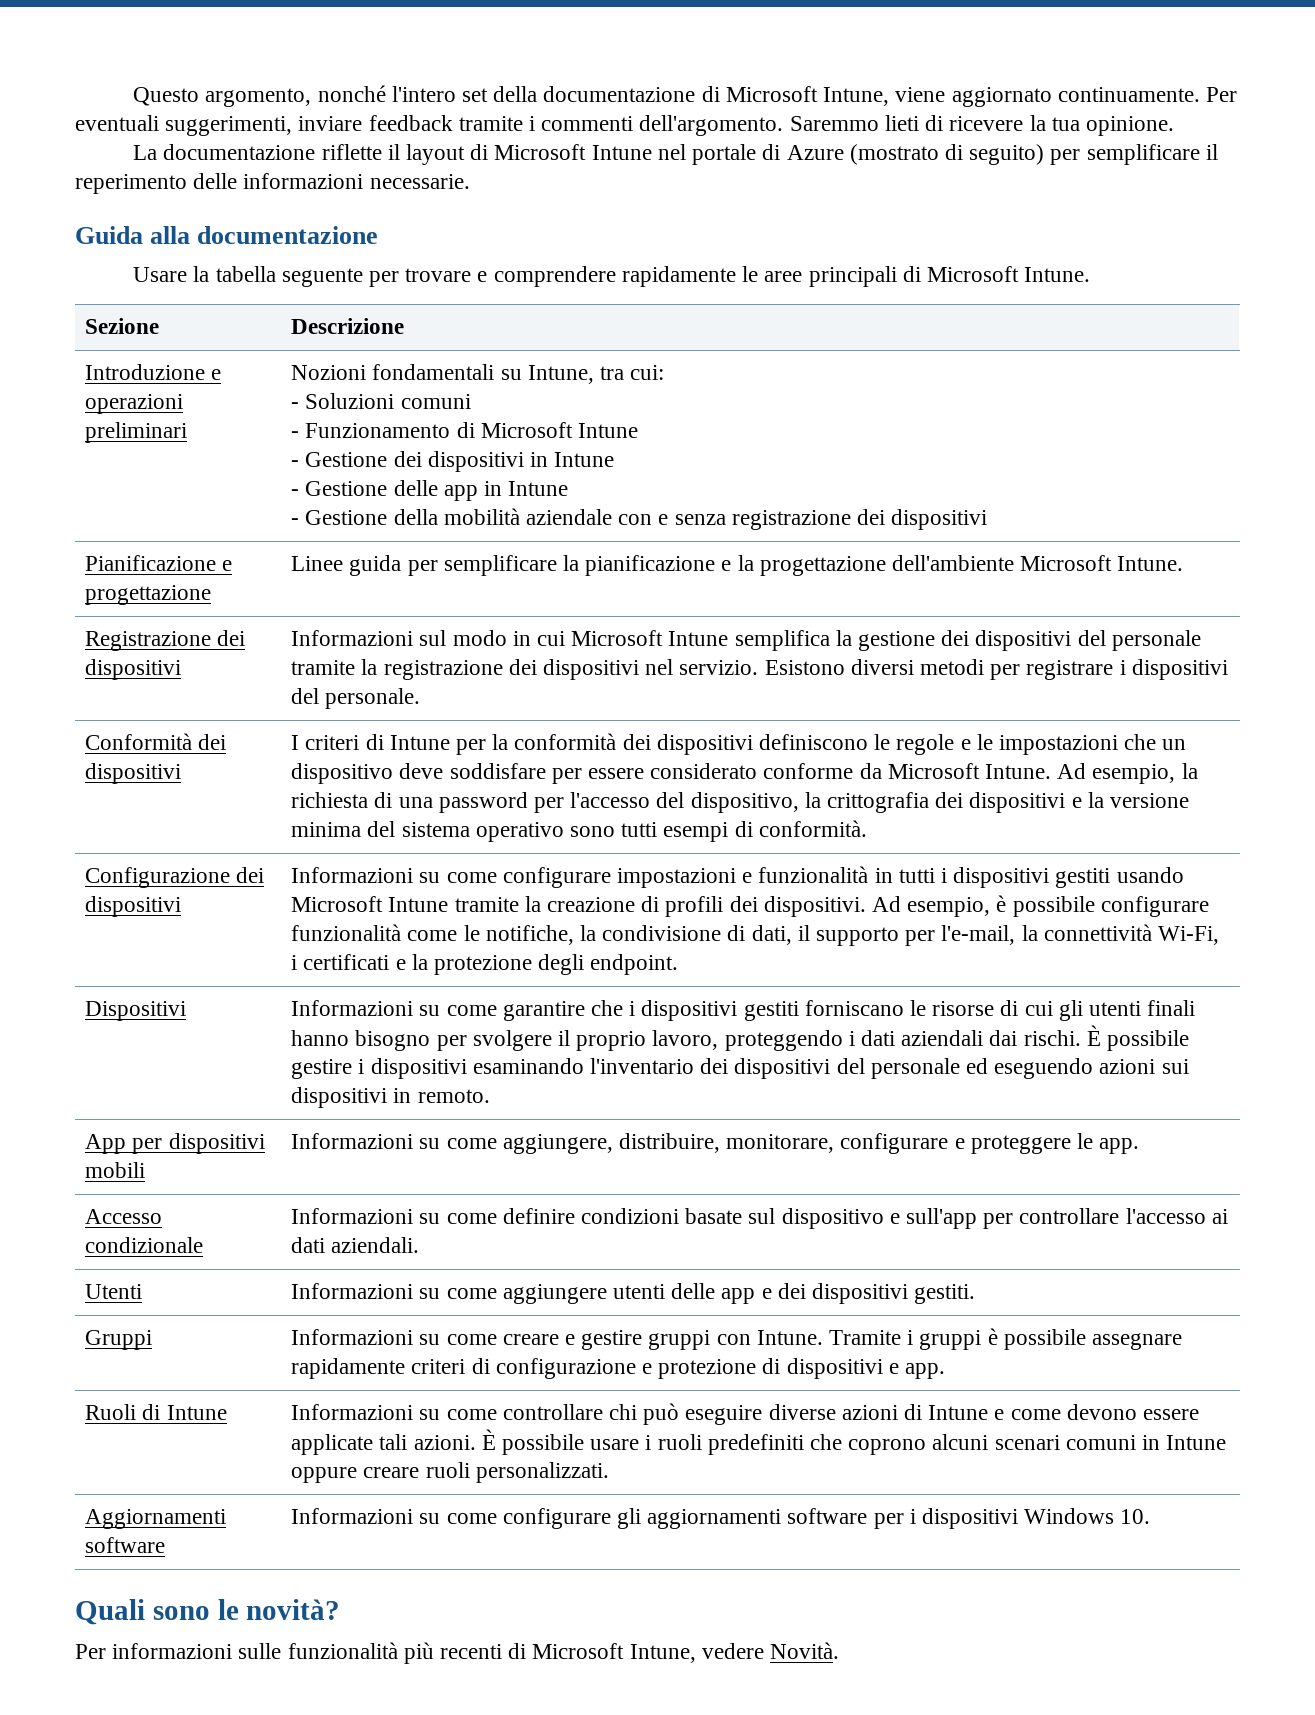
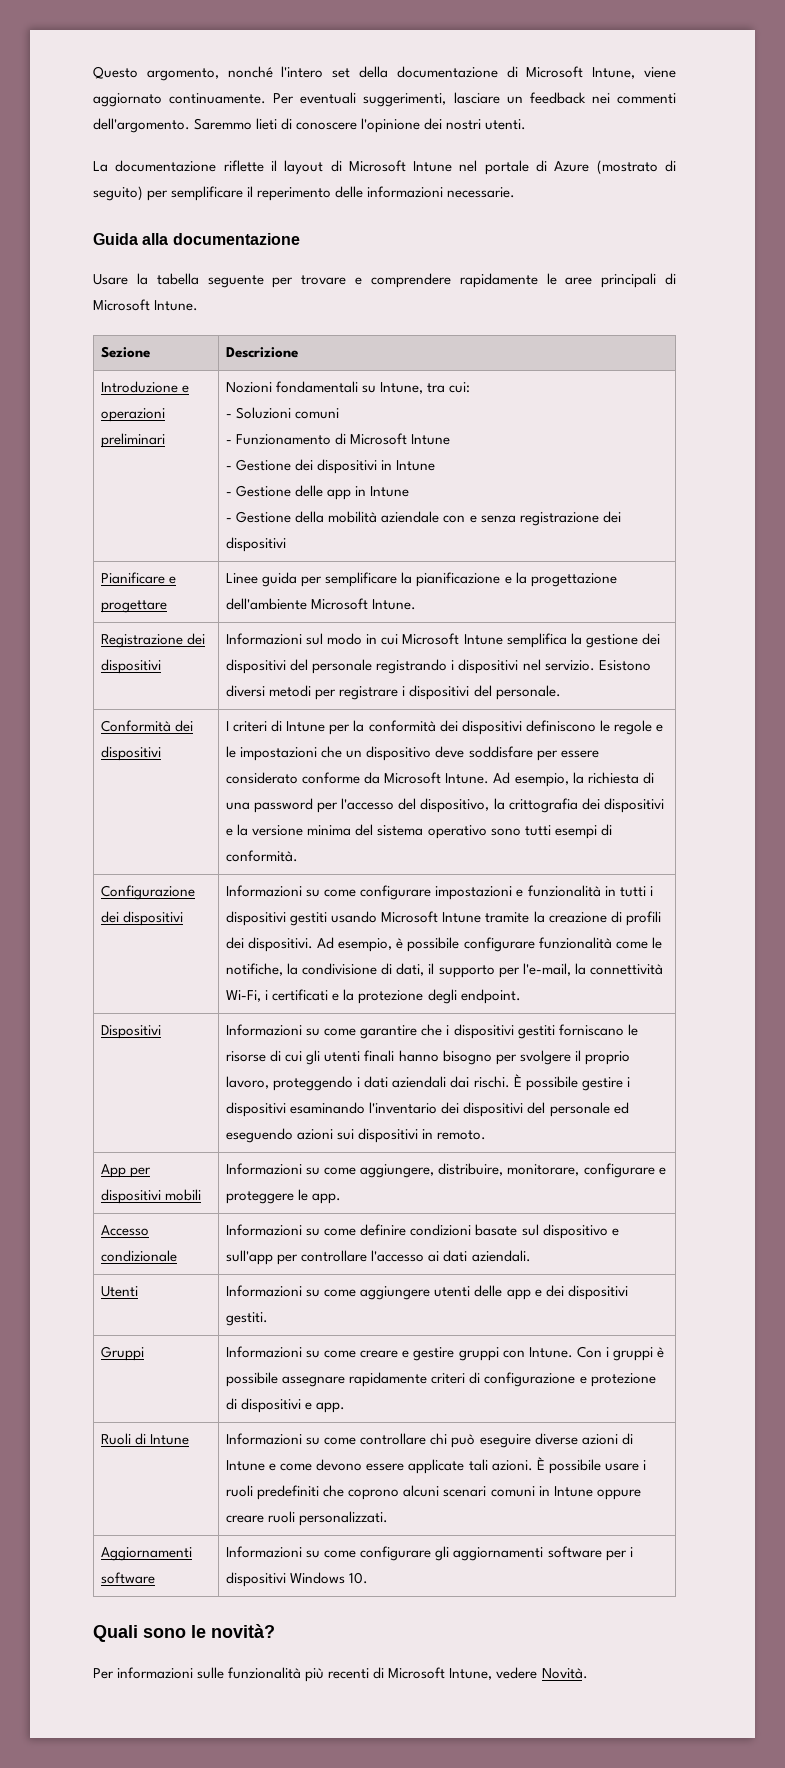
- Per eventuali suggerimenti, inviare feedback tramite i commenti dell'argomento.
+ Per eventuali suggerimenti, lasciare un feedback nei commenti dell'argomento.
- Saremmo lieti di ricevere la tua opinione.
+ Saremmo lieti di conoscere l'opinione dei nostri utenti.
- Pianificazione e progettazione | Linee guida per semplificare la pianificazione e la progettazione dell'ambiente Microsoft Intune.
+ Pianificare e progettare | Linee guida per semplificare la pianificazione e la progettazione dell'ambiente Microsoft Intune.
- Registrazione dei dispositivi | Informazioni sul modo in cui Microsoft Intune semplifica la gestione dei dispositivi del personale tramite la registrazione dei dispositivi nel servizio. Esistono diversi metodi per registrare i dispositivi del personale.
+ Registrazione dei dispositivi | Informazioni sul modo in cui Microsoft Intune semplifica la gestione dei dispositivi del personale registrando i dispositivi nel servizio. Esistono diversi metodi per registrare i dispositivi del personale.
- Gruppi | Informazioni su come creare e gestire gruppi con Intune. Tramite i gruppi è possibile assegnare rapidamente criteri di configurazione e protezione di dispositivi e app.
+ Gruppi | Informazioni su come creare e gestire gruppi con Intune. Con i gruppi è possibile assegnare rapidamente criteri di configurazione e protezione di dispositivi e app.

